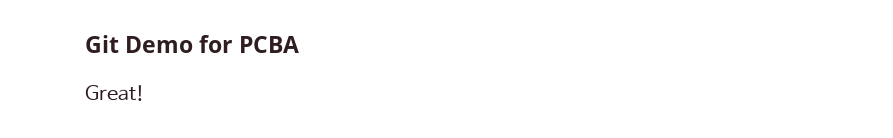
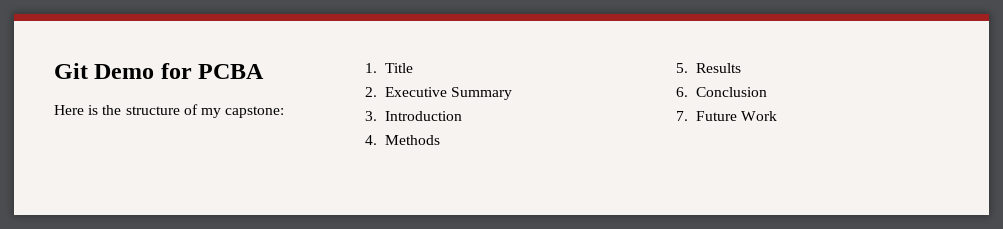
- Great!
+ Here is the structure of my capstone:
+ 1. Title
+ 2. Executive Summary
+ 3. Introduction
+ 4. Methods
+ 5. Results
+ 6. Conclusion
+ 7. Future Work

